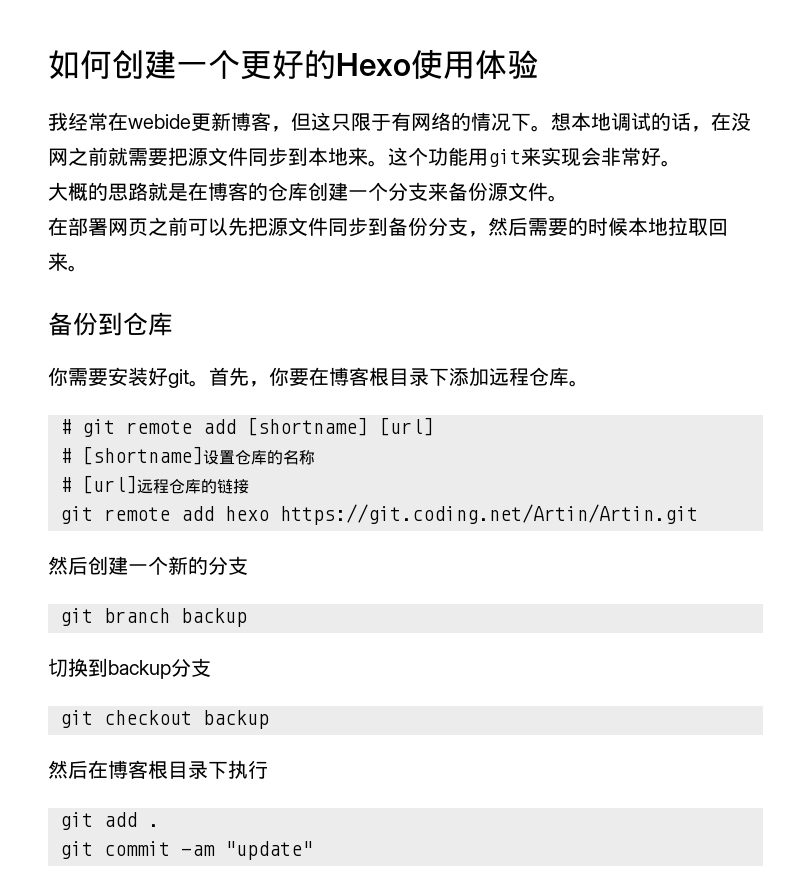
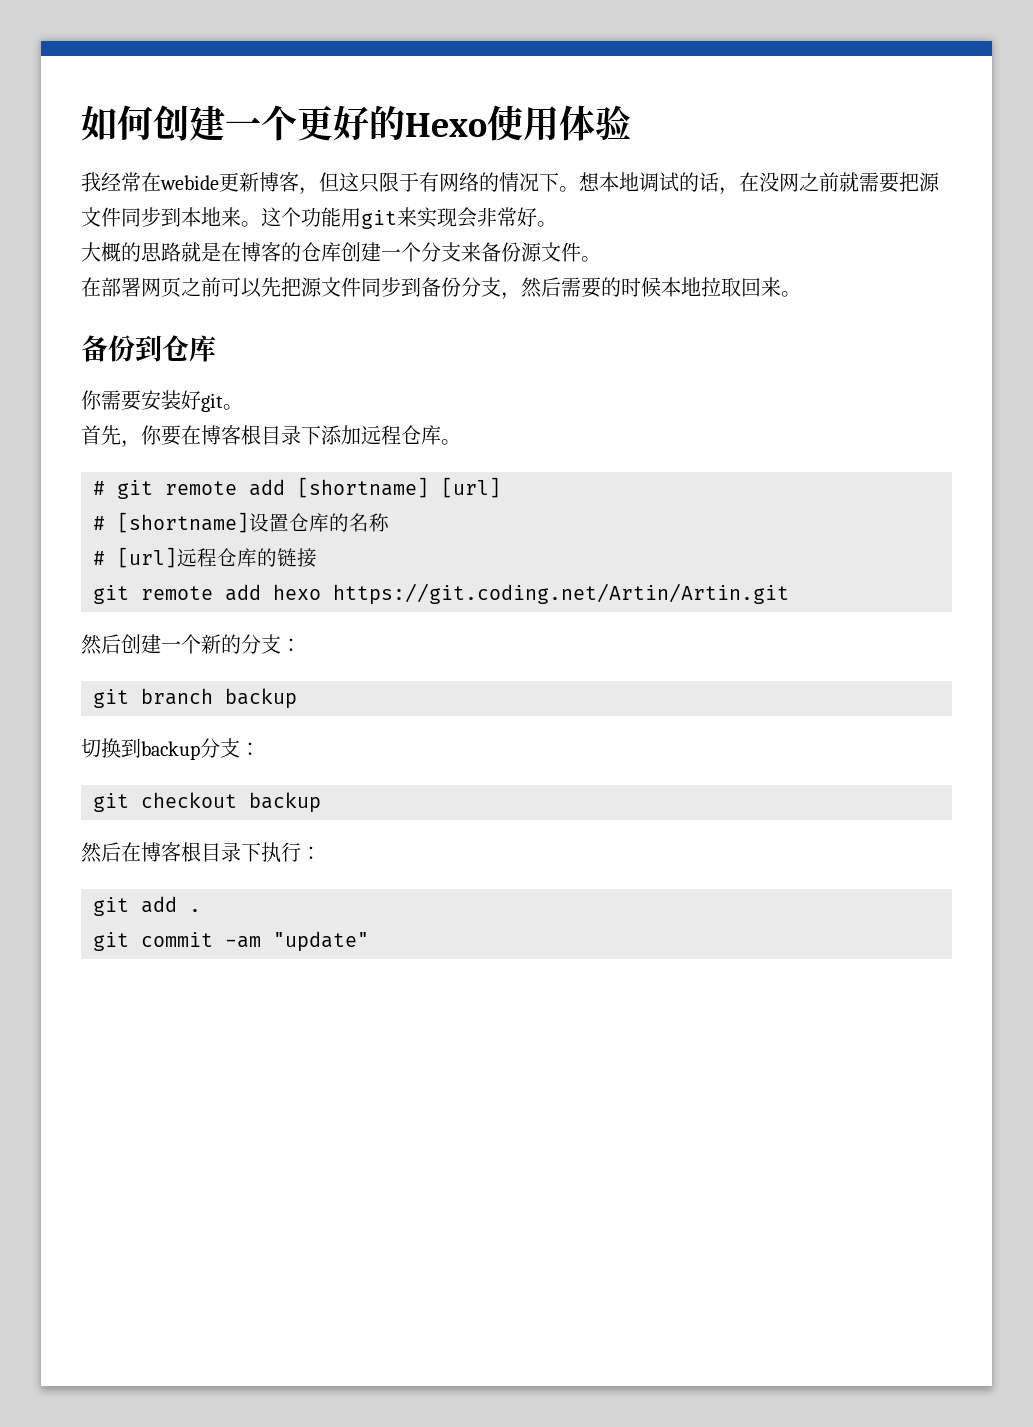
- 你需要安装好git。首先，你要在博客根目录下添加远程仓库。
+ 你需要安装好git。
+ 首先，你要在博客根目录下添加远程仓库。
- 然后创建一个新的分支
+ 然后创建一个新的分支：
- 切换到backup分支
+ 切换到backup分支：
- 然后在博客根目录下执行
+ 然后在博客根目录下执行：

